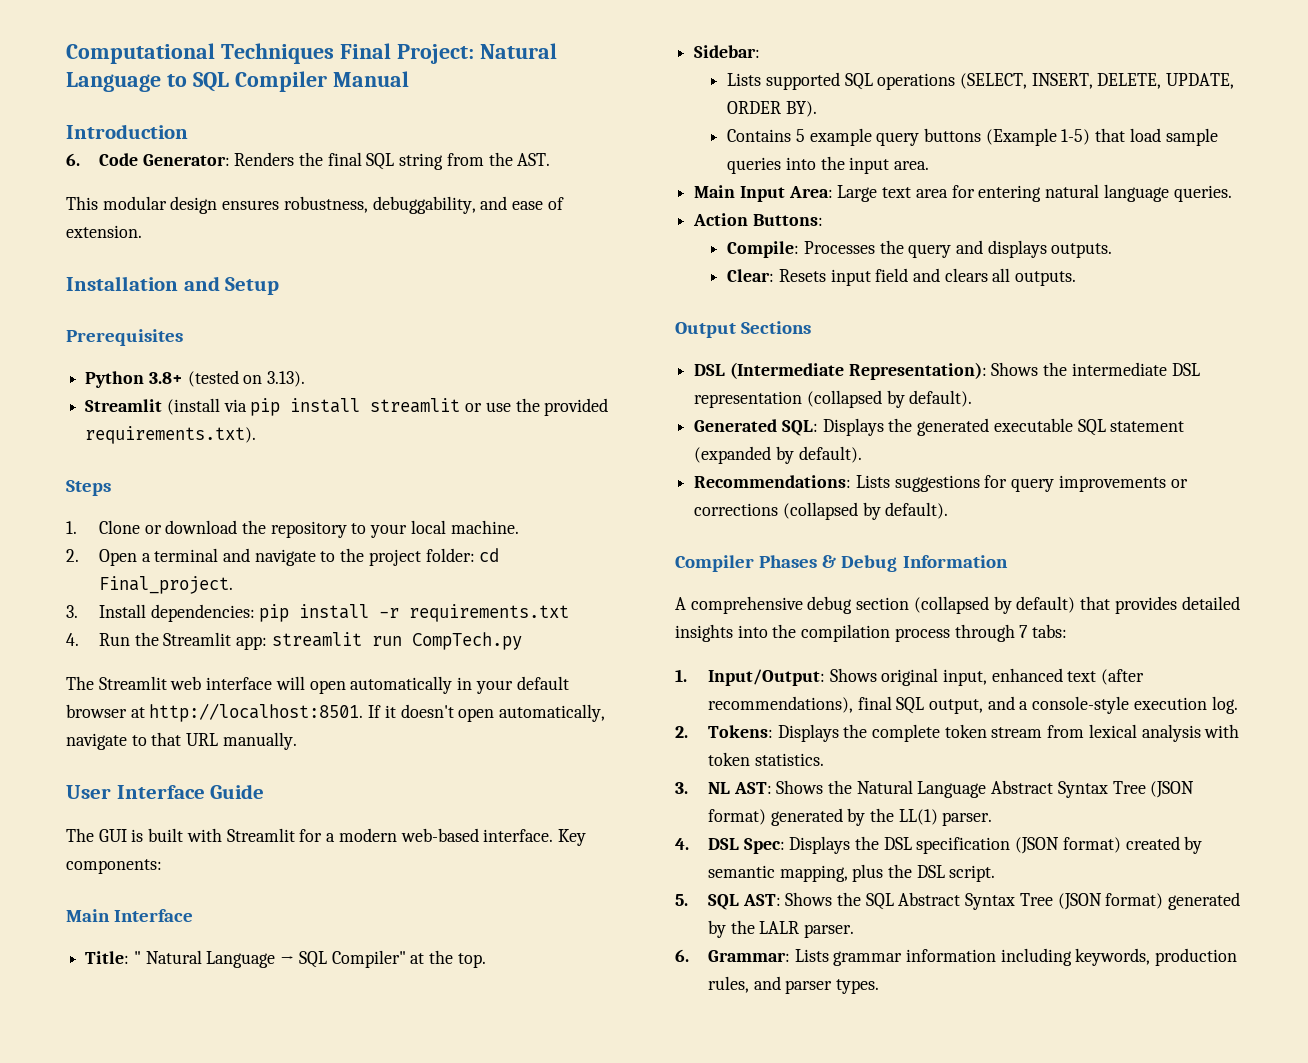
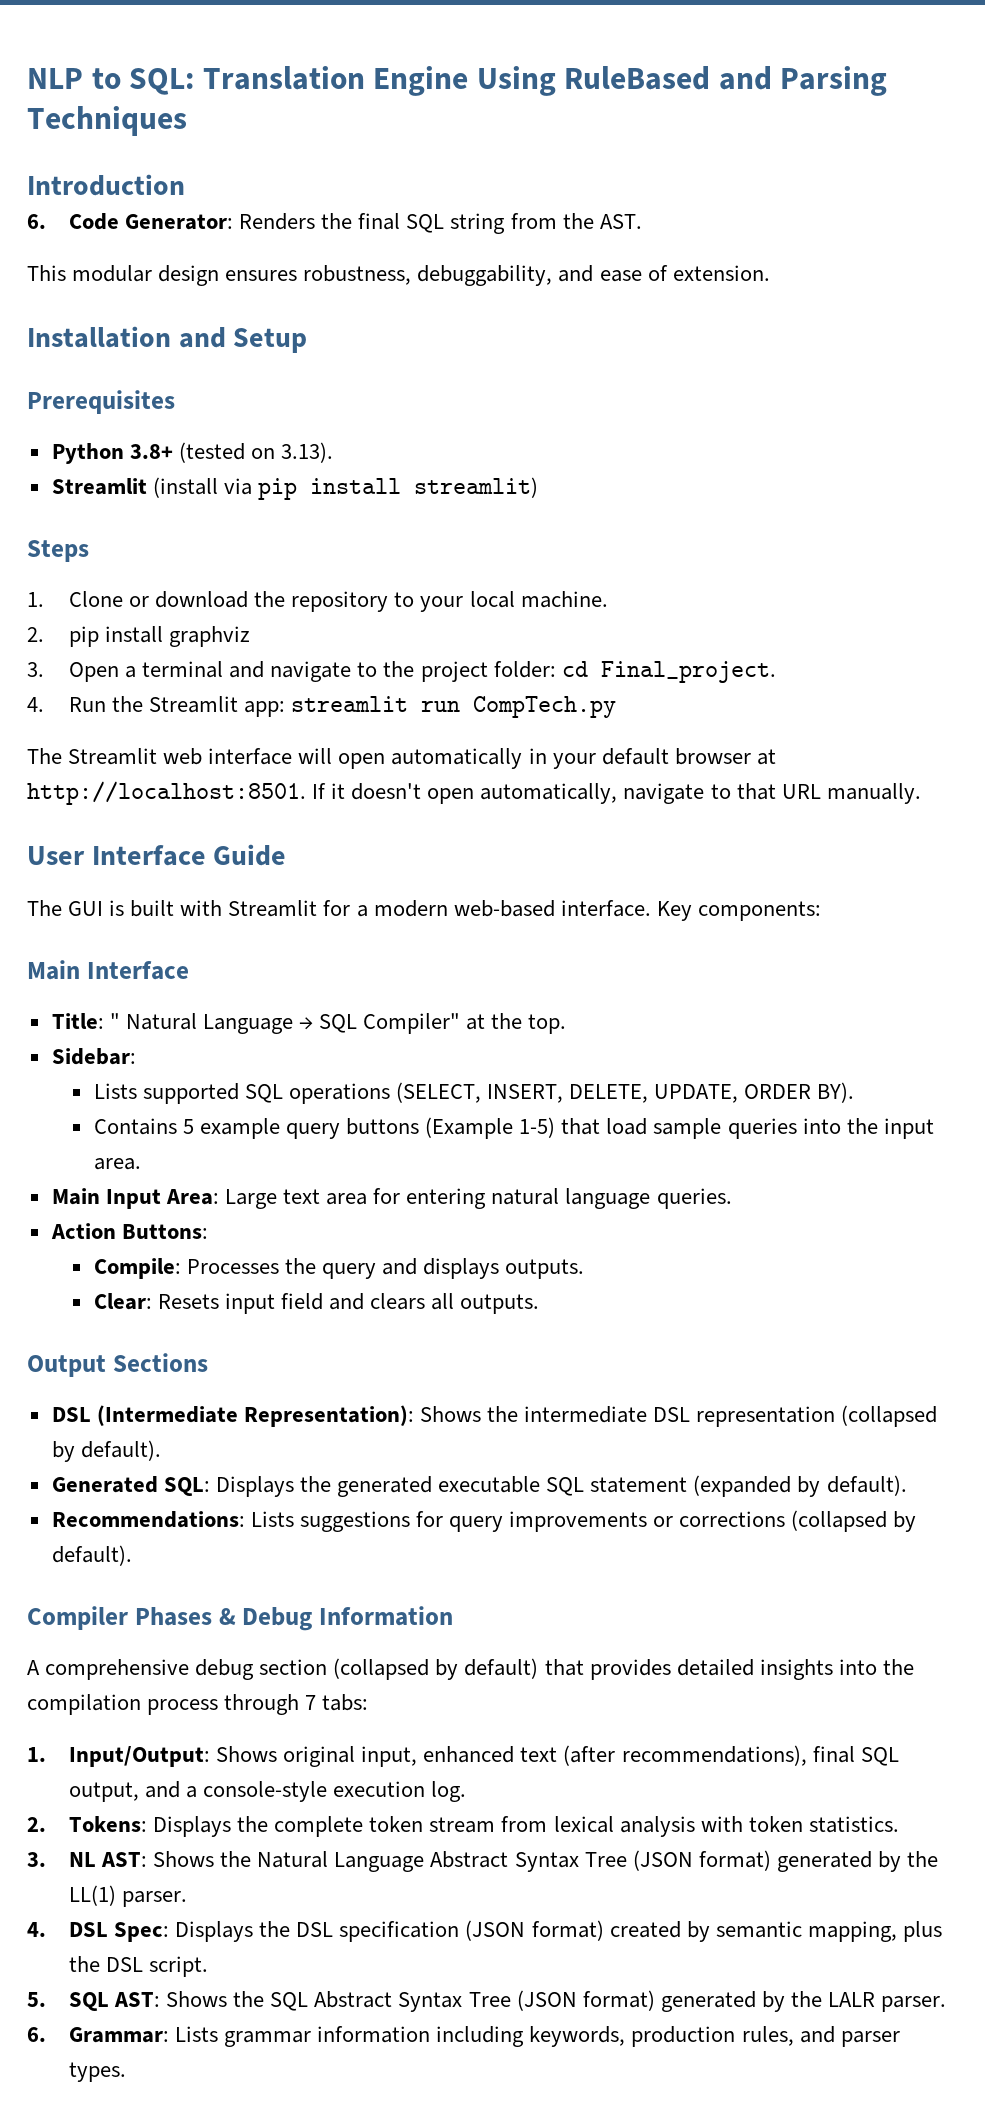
- Computational Techniques Final Project: Natural Language to SQL Compiler Manual
+ NLP to SQL: Translation Engine Using RuleBased and Parsing Techniques
- Streamlit (install via pip install streamlit or use the provided requirements.txt).
+ Streamlit (install via pip install streamlit)
- 2. Open a terminal and navigate to the project folder: cd Final_project.
+ 2. pip install graphviz
+ 3. Open a terminal and navigate to the project folder: cd Final_project.
- 3. Install dependencies: pip install -r requirements.txt

